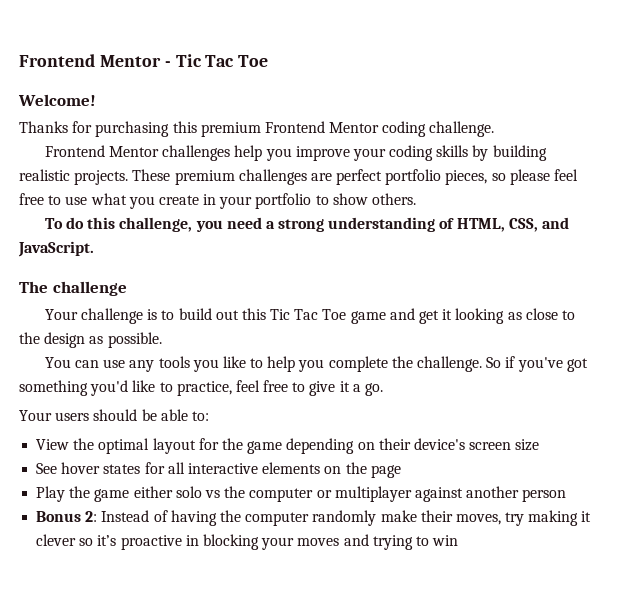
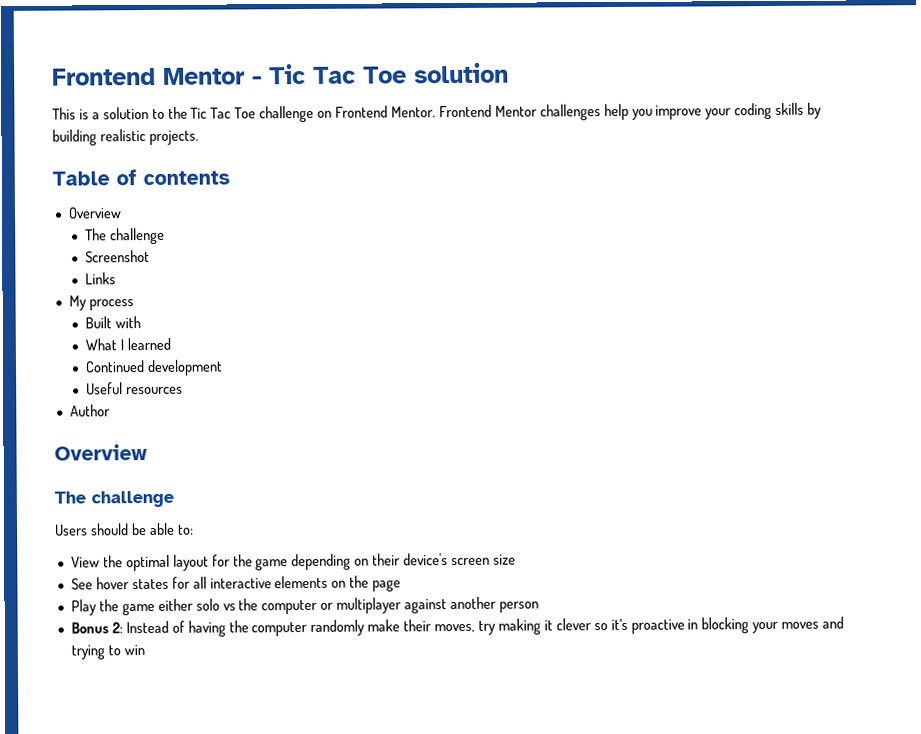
- Frontend Mentor - Tic Tac Toe
- Welcome!
- Thanks for purchasing this premium Frontend Mentor coding challenge.
- Frontend Mentor challenges help you improve your coding skills by building realistic projects. These premium challenges are perfect portfolio pieces, so please feel free to use what you create in your portfolio to show others.
- To do this challenge, you need a strong understanding of HTML, CSS, and JavaScript.
+ Frontend Mentor - Tic Tac Toe solution
+ This is a solution to the Tic Tac Toe challenge on Frontend Mentor. Frontend Mentor challenges help you improve your coding skills by building realistic projects.
+ Table of contents
+ Overview
  The challenge
- Your challenge is to build out this Tic Tac Toe game and get it looking as close to the design as possible.
- You can use any tools you like to help you complete the challenge. So if you've got something you'd like to practice, feel free to give it a go.
- Your users should be able to:
+ Screenshot
+ Links
+ My process
+ Built with
+ What I learned
+ Continued development
+ Useful resources
+ Author
+ Overview
+ The challenge
+ Users should be able to:

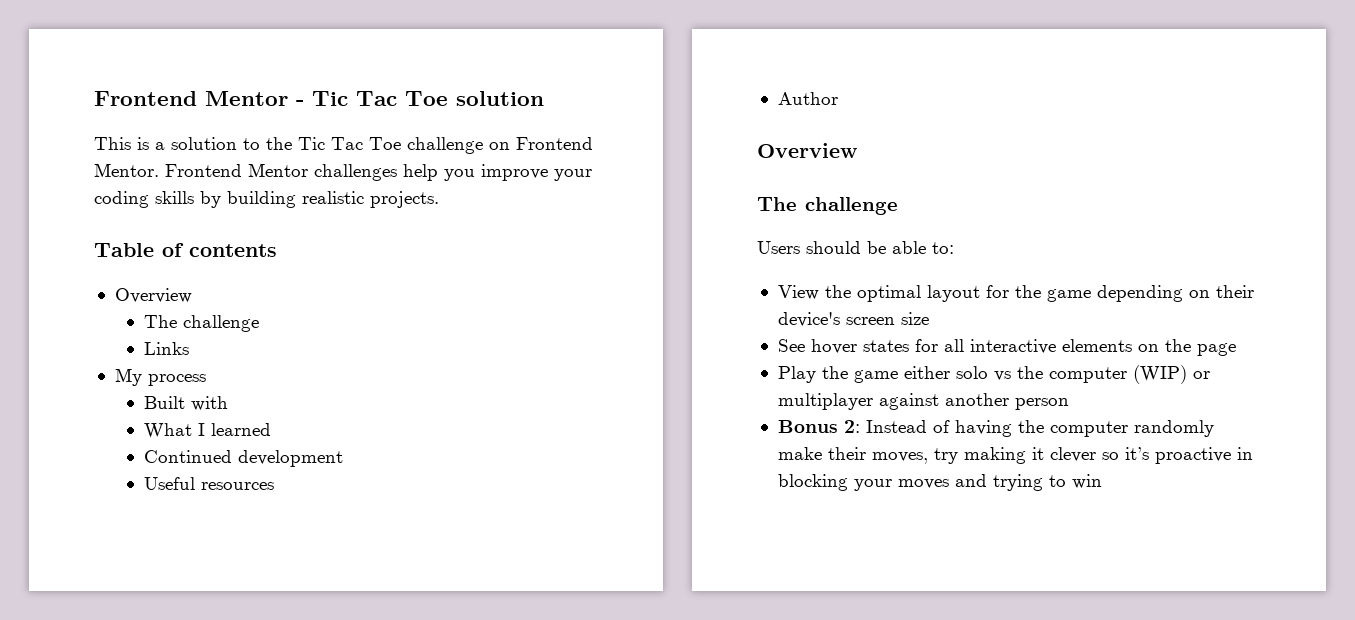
- Screenshot
- Play the game either solo vs the computer or multiplayer against another person
+ Play the game either solo vs the computer (WIP) or multiplayer against another person

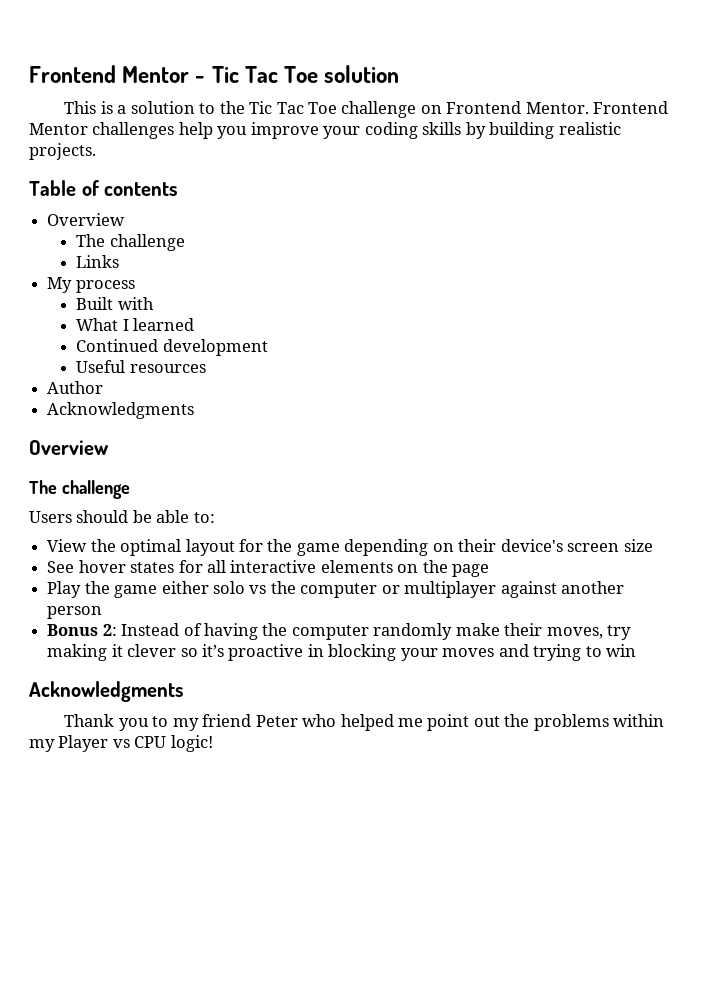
  Author
+ Acknowledgments
- Play the game either solo vs the computer (WIP) or multiplayer against another person
+ Play the game either solo vs the computer or multiplayer against another person
  Bonus 2: Instead of having the computer randomly make their moves, try making it clever so it’s proactive in blocking your moves and trying to win
+ Acknowledgments
+ Thank you to my friend Peter who helped me point out the problems within my Player vs CPU logic!

